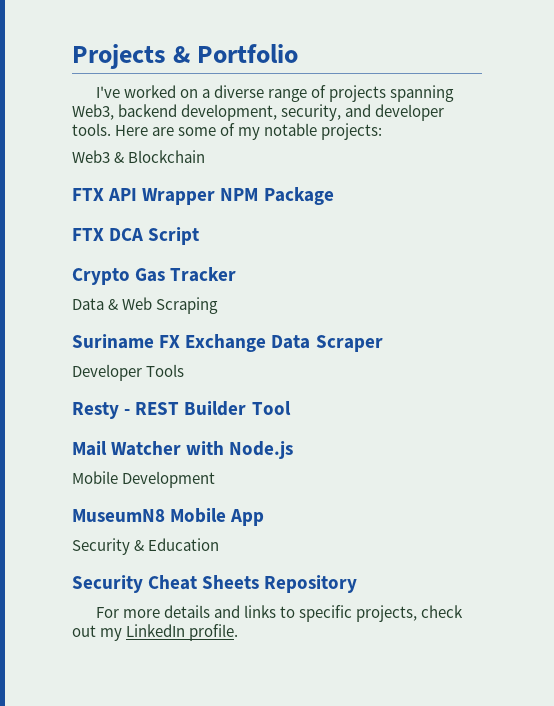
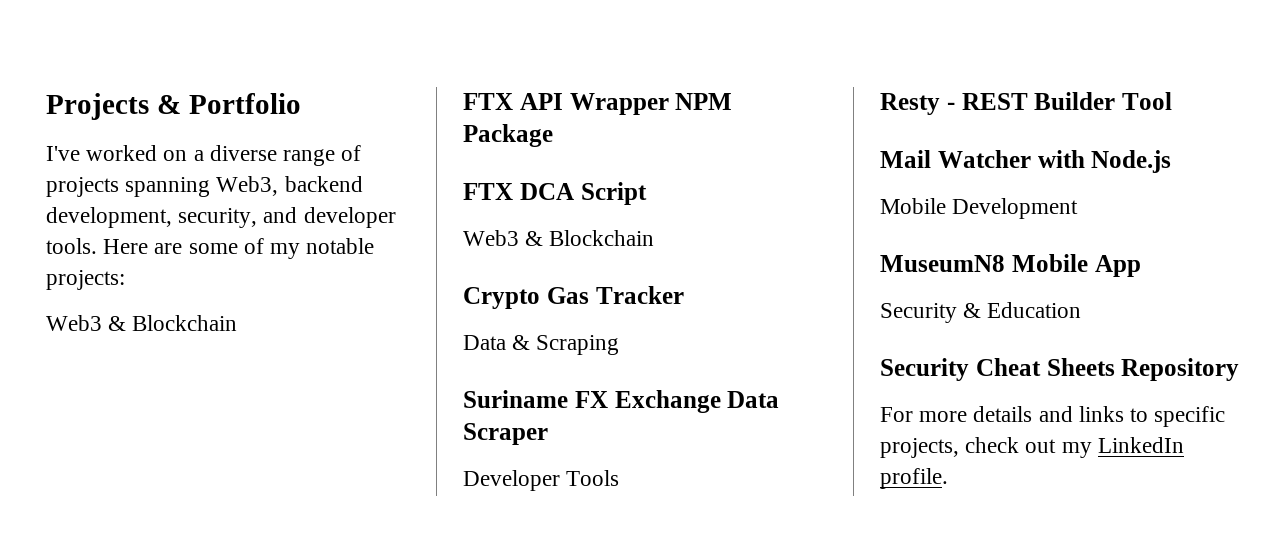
  FTX DCA Script
+ Web3 & Blockchain
- Data & Web Scraping
+ Data & Scraping

